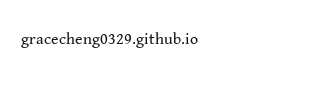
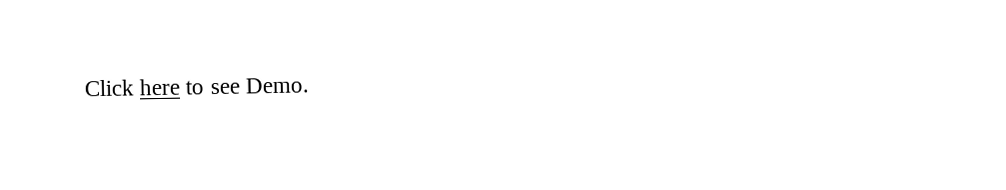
- gracecheng0329.github.io
+ Click here to see Demo.

